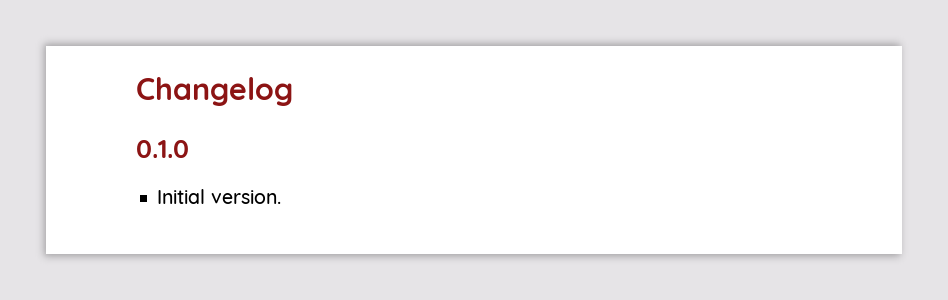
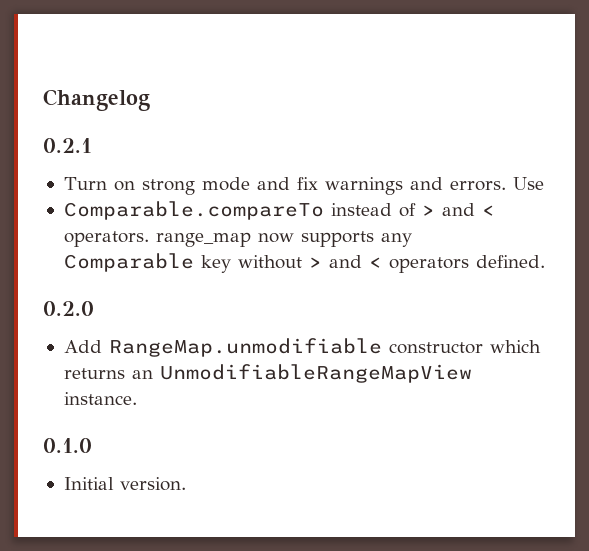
+ 0.2.1
+ Turn on strong mode and fix warnings and errors. Use
+ Comparable.compareTo instead of > and < operators. range_map now supports any Comparable key without > and < operators defined.
+ 0.2.0
+ Add RangeMap.unmodifiable constructor which returns an UnmodifiableRangeMapView instance.

